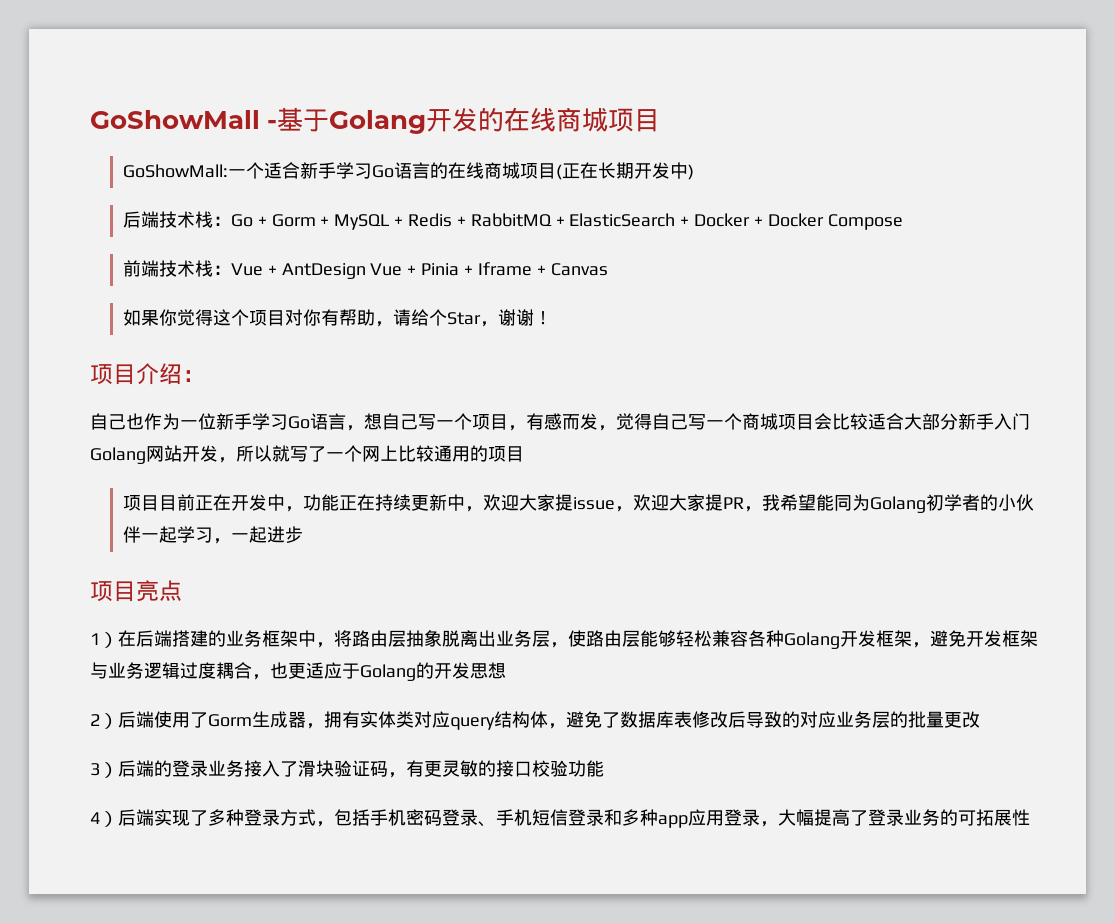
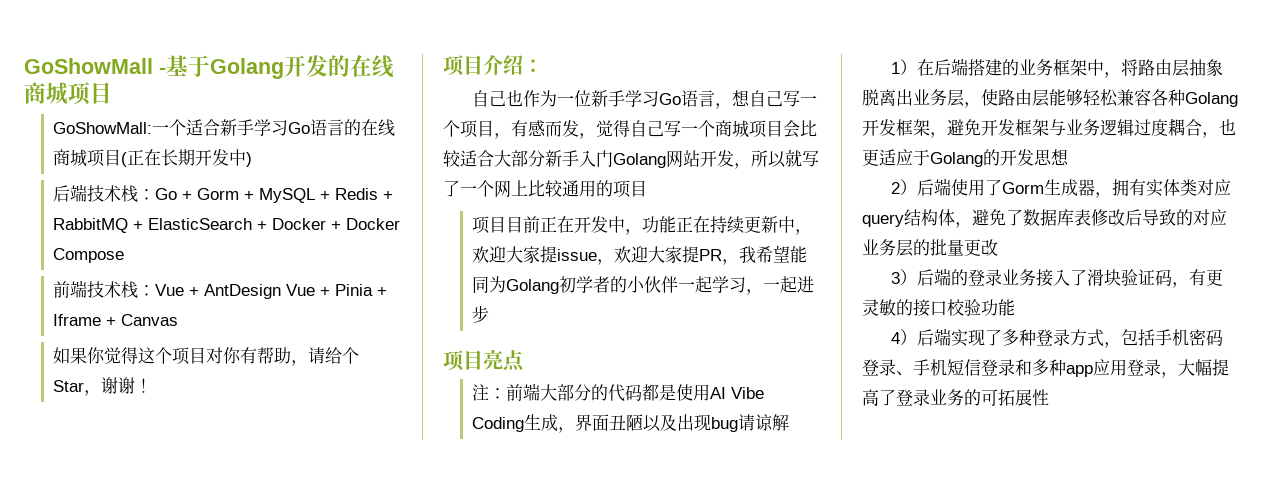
+ 注：前端大部分的代码都是使用AI Vibe Coding生成，界面丑陋以及出现bug请谅解

